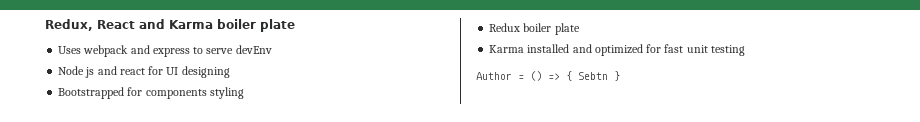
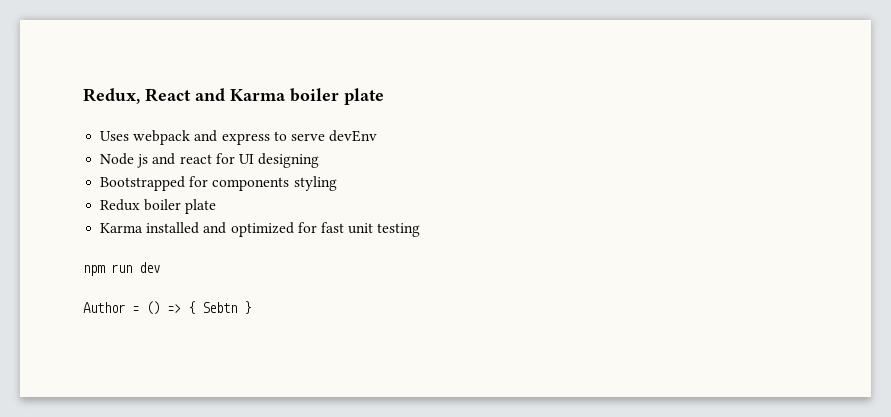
+ npm run dev

